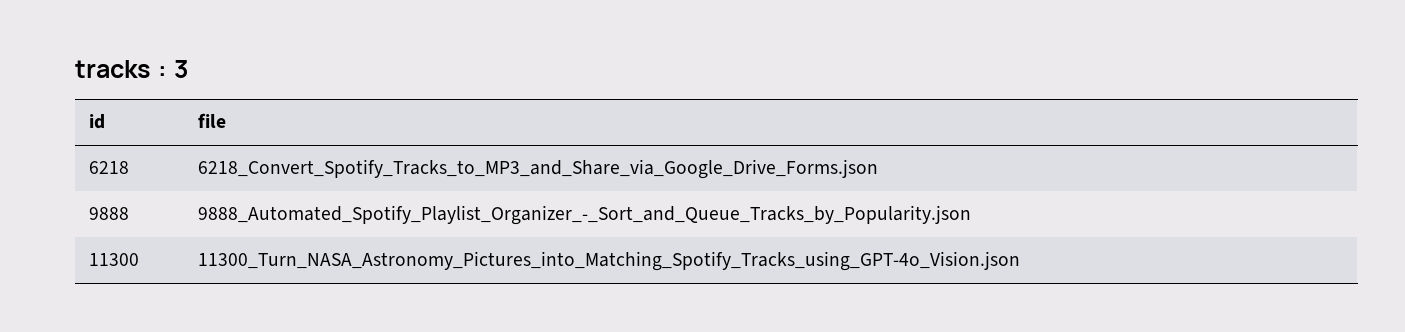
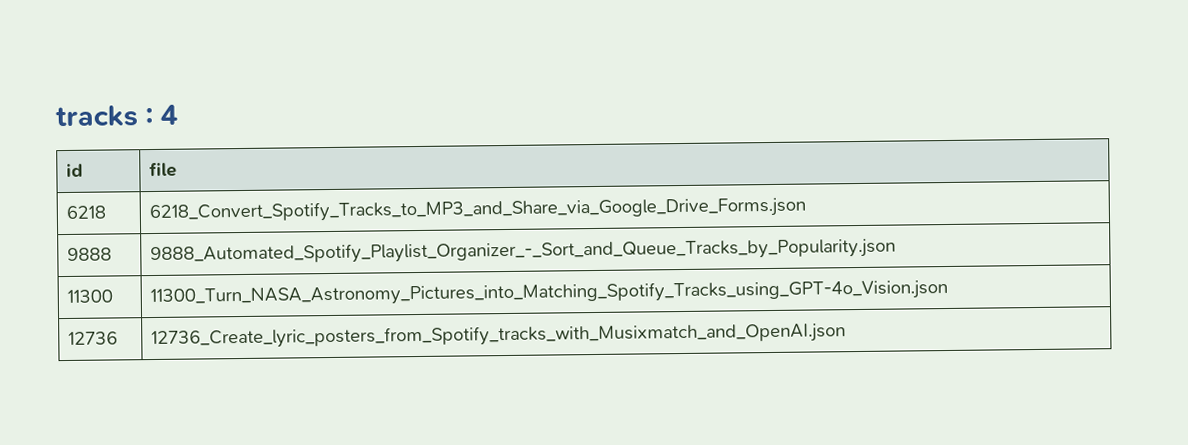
- tracks : 3
+ tracks : 4
+ 12736 | 12736_Create_lyric_posters_from_Spotify_tracks_with_Musixmatch_and_OpenAI.json

